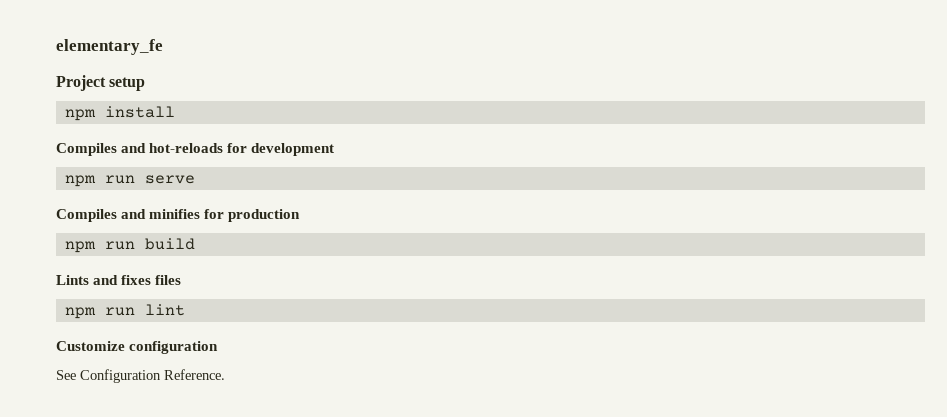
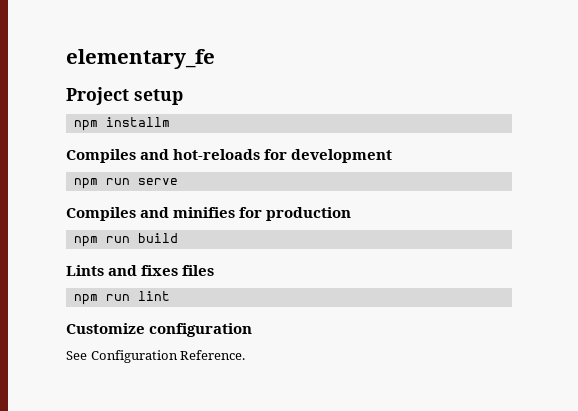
- npm install
+ npm installm

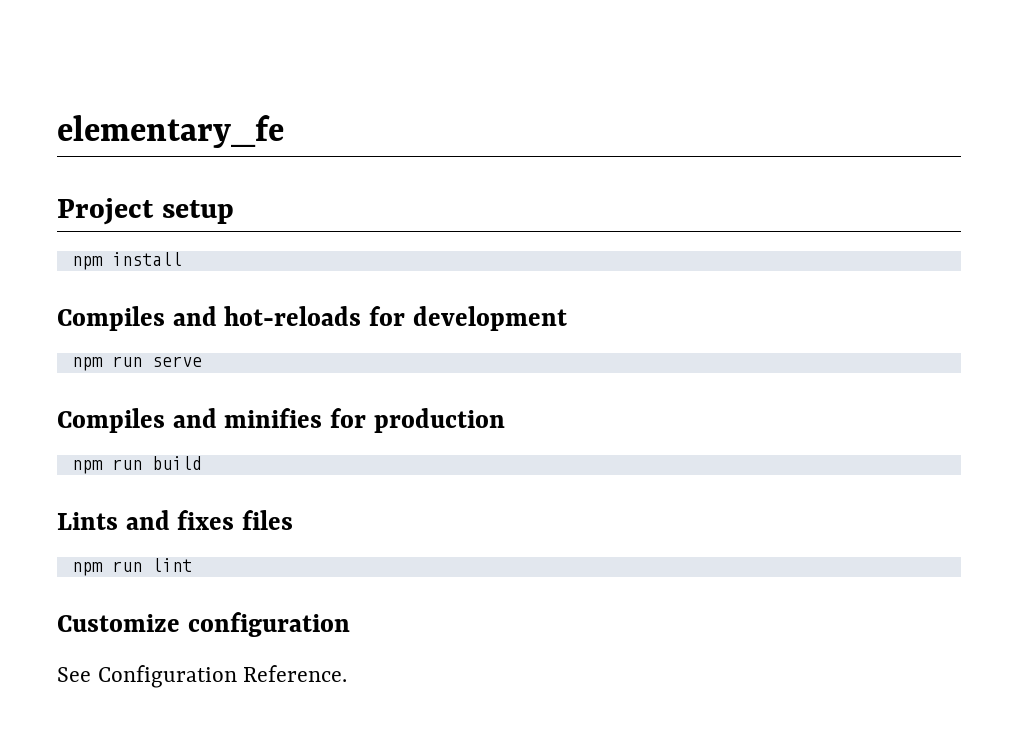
- npm installm
+ npm install

